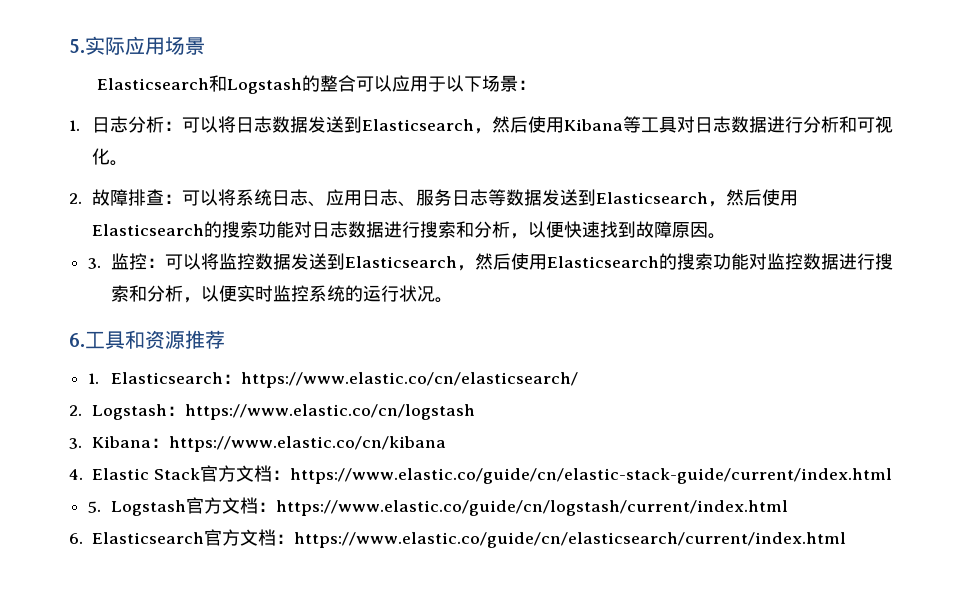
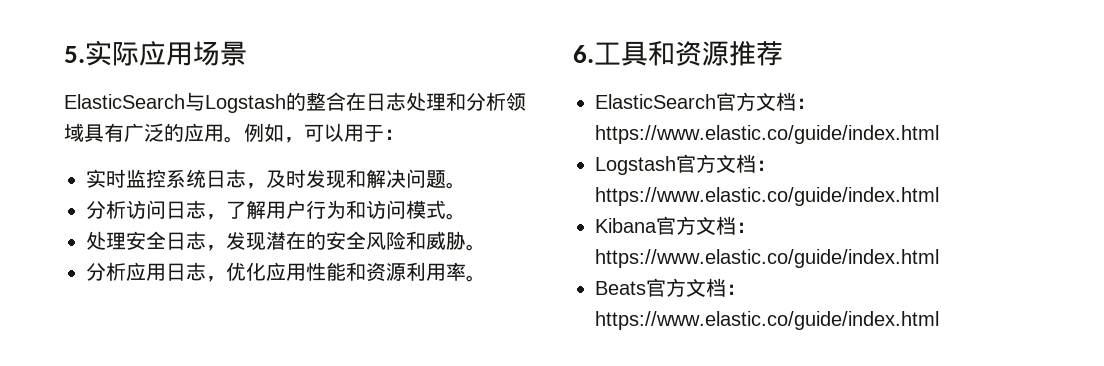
- Elasticsearch和Logstash的整合可以应用于以下场景：
- 1.日志分析：可以将日志数据发送到Elasticsearch，然后使用Kibana等工具对日志数据进行分析和可视化。
- 2.故障排查：可以将系统日志、应用日志、服务日志等数据发送到Elasticsearch，然后使用Elasticsearch的搜索功能对日志数据进行搜索和分析，以便快速找到故障原因。
- 3.监控：可以将监控数据发送到Elasticsearch，然后使用Elasticsearch的搜索功能对监控数据进行搜索和分析，以便实时监控系统的运行状况。
+ ElasticSearch与Logstash的整合在日志处理和分析领域具有广泛的应用。例如，可以用于：
+ 实时监控系统日志，及时发现和解决问题。
+ 分析访问日志，了解用户行为和访问模式。
+ 处理安全日志，发现潜在的安全风险和威胁。
+ 分析应用日志，优化应用性能和资源利用率。
- 1. Elasticsearch：https://www.elastic.co/cn/elasticsearch/
- 2. Logstash：https://www.elastic.co/cn/logstash
- 3. Kibana：https://www.elastic.co/cn/kibana
- 4. Elastic Stack官方文档：https://www.elastic.co/guide/cn/elastic-stack-guide/current/index.html
- 5. Logstash官方文档：https://www.elastic.co/guide/cn/logstash/current/index.html
- 6. Elasticsearch官方文档：https://www.elastic.co/guide/cn/elasticsearch/current/index.html
+ ElasticSearch官方文档：https://www.elastic.co/guide/index.html
+ Logstash官方文档：https://www.elastic.co/guide/index.html
+ Kibana官方文档：https://www.elastic.co/guide/index.html
+ Beats官方文档：https://www.elastic.co/guide/index.html

